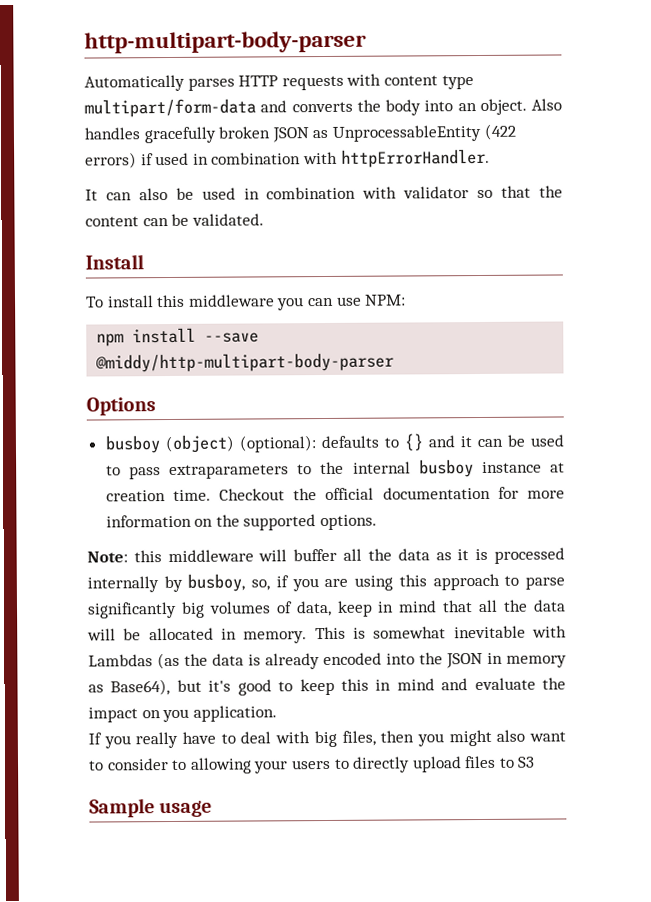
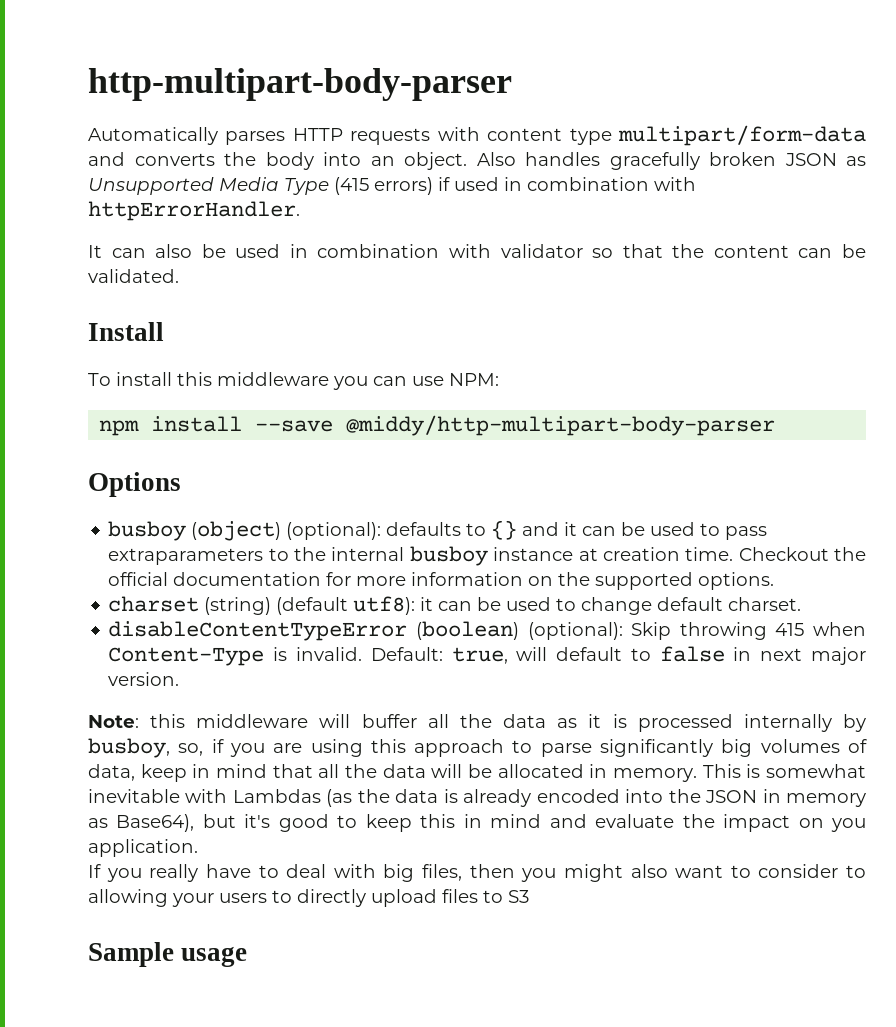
- Also handles gracefully broken JSON as UnprocessableEntity (422 errors) if used in combination with httpErrorHandler.
+ Also handles gracefully broken JSON as Unsupported Media Type (415 errors) if used in combination with httpErrorHandler.
+ charset (string) (default utf8): it can be used to change default charset.
+ disableContentTypeError (boolean) (optional): Skip throwing 415 when Content-Type is invalid. Default: true, will default to false in next major version.

